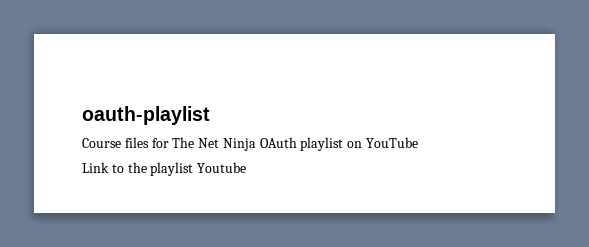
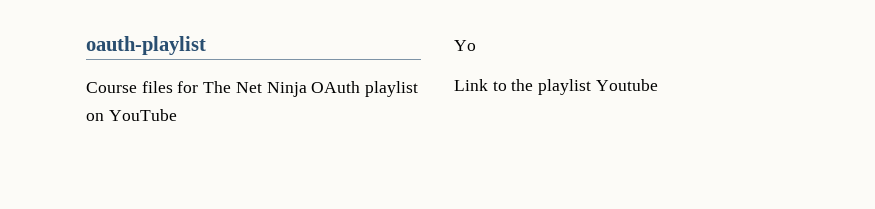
+ Yo

